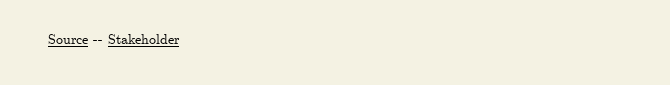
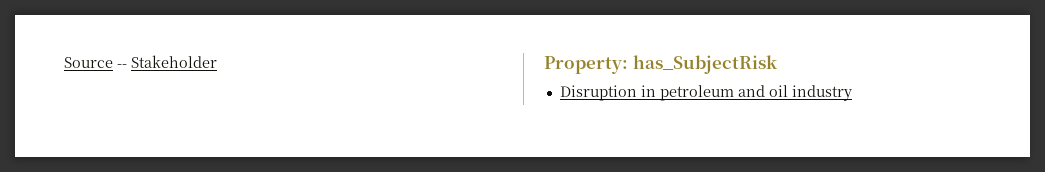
+ Property: has_SubjectRisk
+ Disruption in petroleum and oil industry

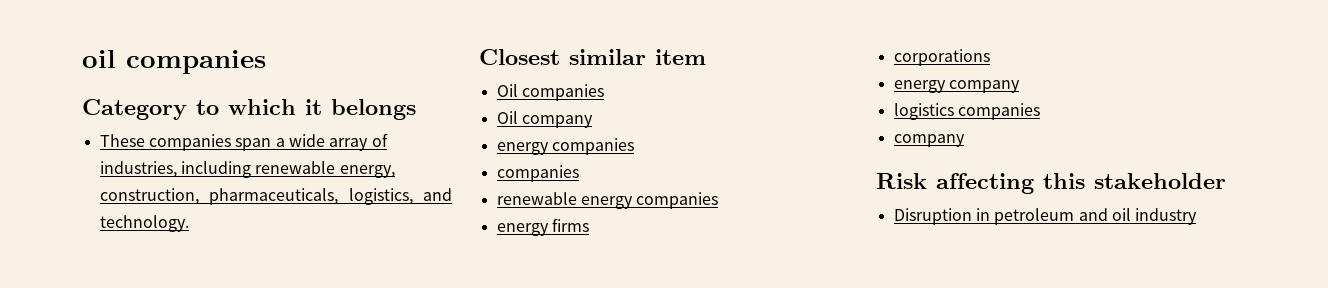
- Source -- Stakeholder
- Property: has_SubjectRisk
+ oil companies
+ Category to which it belongs
+ These companies span a wide array of industries, including renewable energy, construction, pharmaceuticals, logistics, and technology.
+ Closest similar item
+ Oil companies
+ Oil company
+ energy companies
+ companies
+ renewable energy companies
+ energy firms
+ corporations
+ energy company
+ logistics companies
+ company
+ Risk affecting this stakeholder

